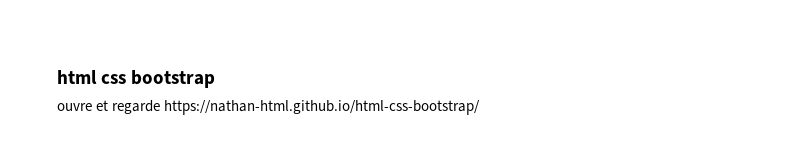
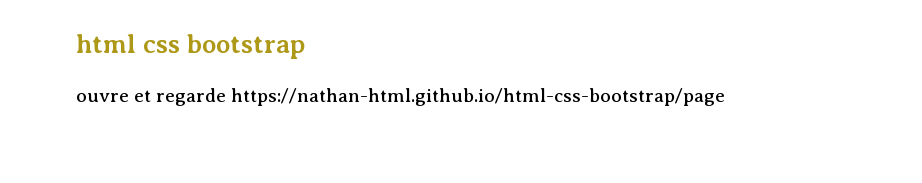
- ouvre et regarde https://nathan-html.github.io/html-css-bootstrap/
+ ouvre et regarde https://nathan-html.github.io/html-css-bootstrap/page

